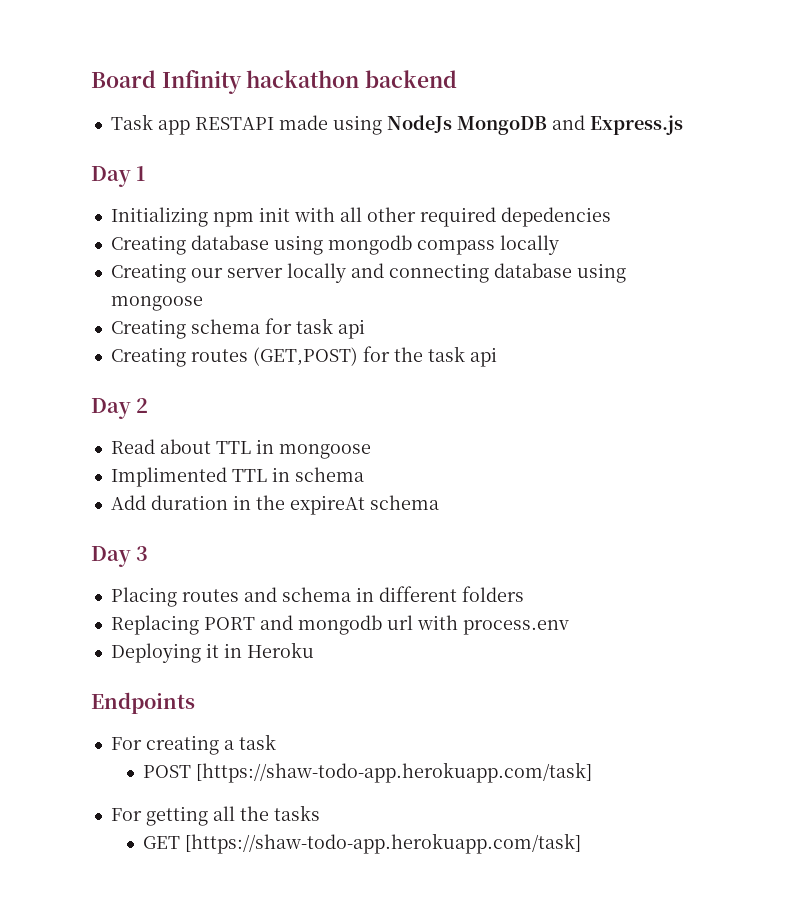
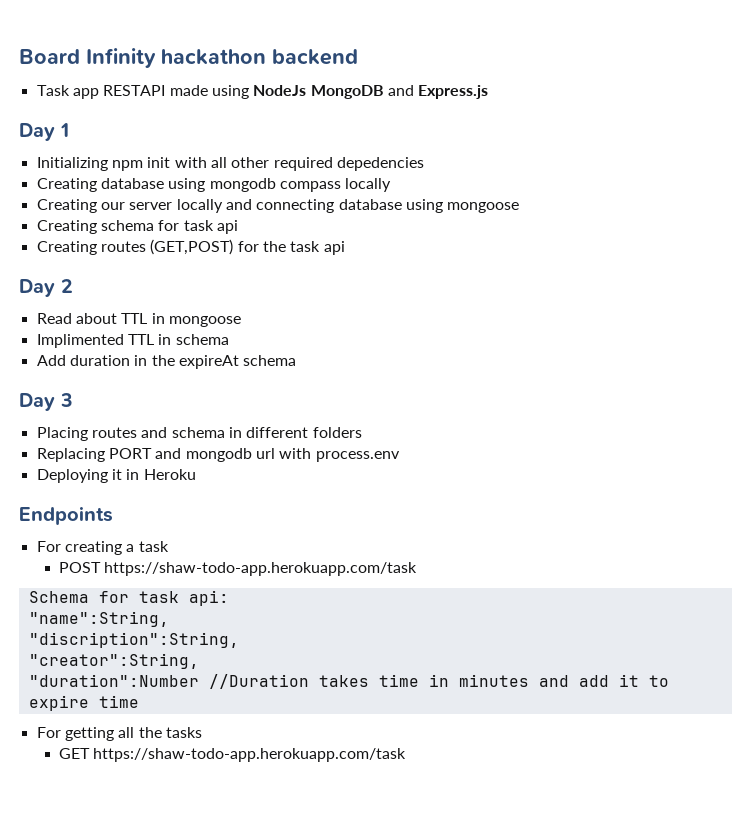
- POST [https://shaw-todo-app.herokuapp.com/task]
+ POST https://shaw-todo-app.herokuapp.com/task
+ Schema for task api:
+ "name":String,
+ "discription":String,
+ "creator":String,
+ "duration":Number //Duration takes time in minutes and add it to expire time
- GET [https://shaw-todo-app.herokuapp.com/task]
+ GET https://shaw-todo-app.herokuapp.com/task

